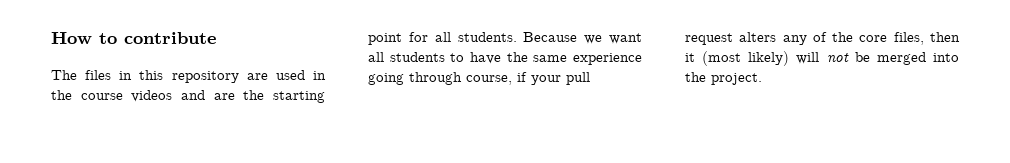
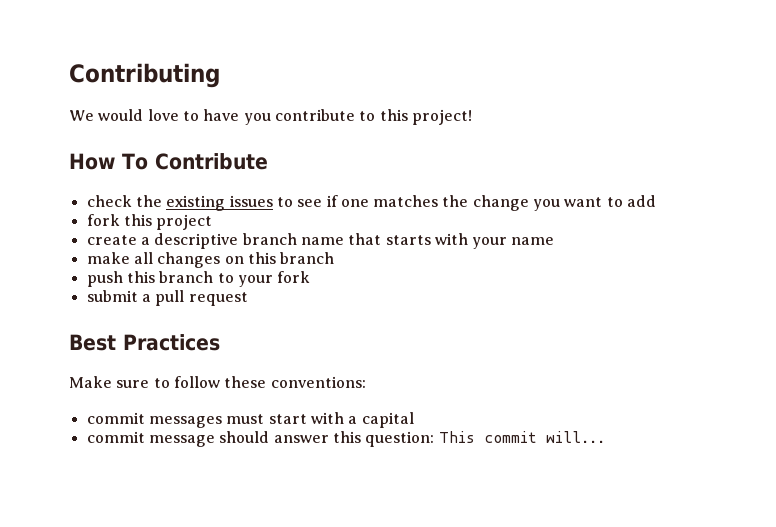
- How to contribute
- The files in this repository are used in the course videos and are the starting point for all students. Because we want all students to have the same experience going through course, if your pull request alters any of the core files, then it (most likely) will not be merged into the project.
+ Contributing
+ We would love to have you contribute to this project!
+ How To Contribute
+ check the existing issues to see if one matches the change you want to add
+ fork this project
+ create a descriptive branch name that starts with your name
+ make all changes on this branch
+ push this branch to your fork
+ submit a pull request
+ Best Practices
+ Make sure to follow these conventions:
+ commit messages must start with a capital
+ commit message should answer this question: This commit will...

